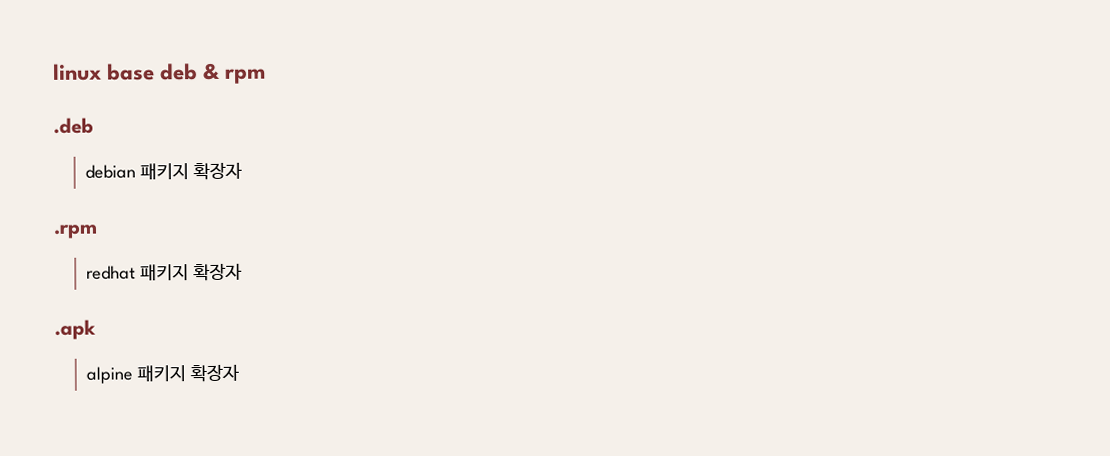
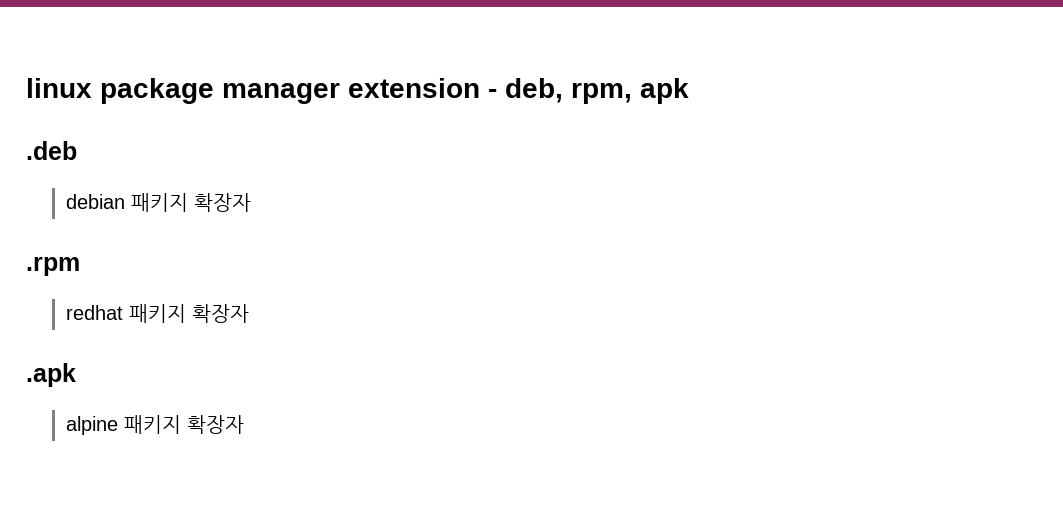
- linux base deb & rpm
+ linux package manager extension - deb, rpm, apk

